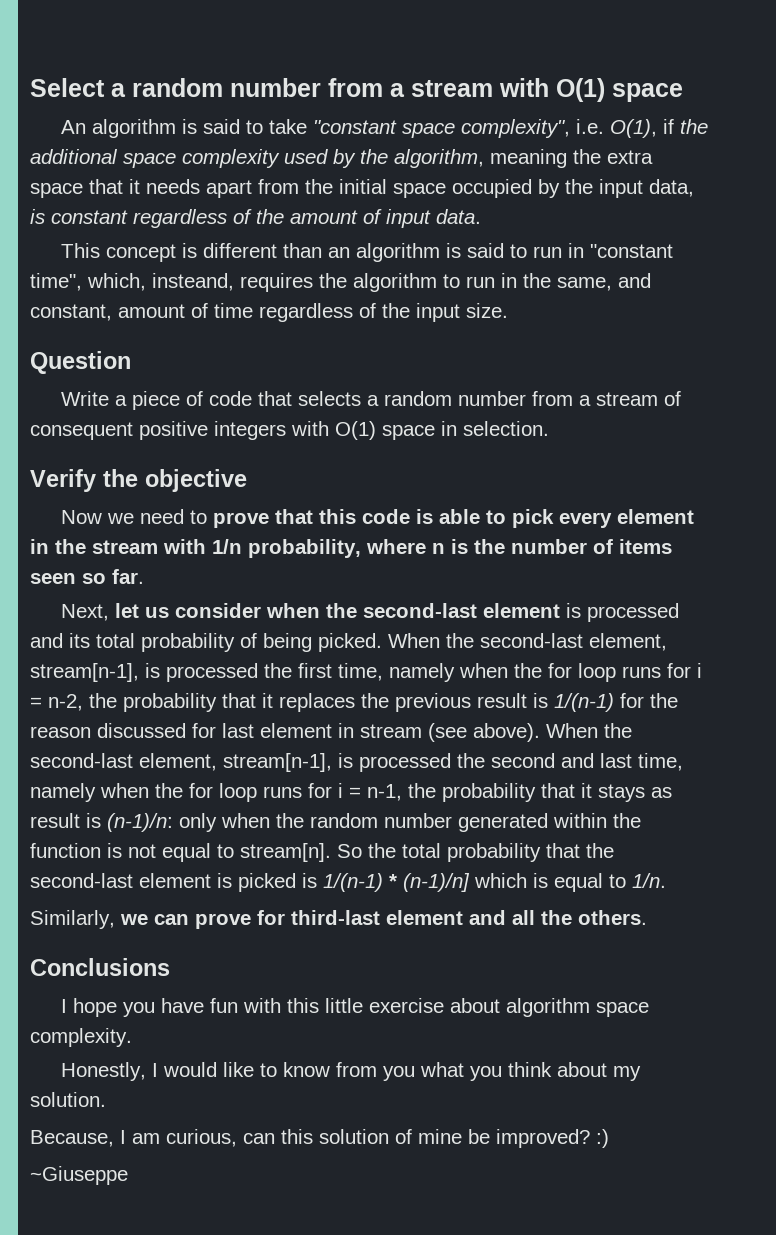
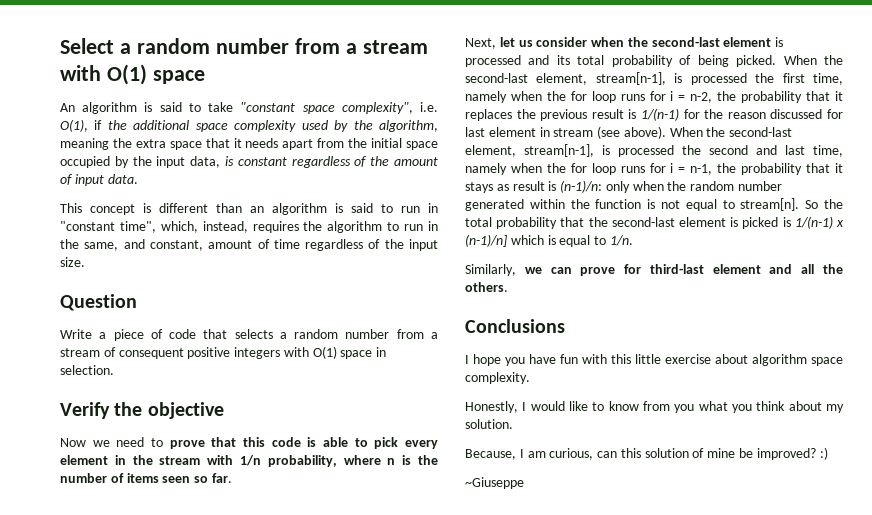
- This concept is different than an algorithm is said to run in "constant time", which, insteand, requires the algorithm to run in the same, and constant, amount of time regardless of the input size.
+ This concept is different than an algorithm is said to run in "constant time", which, instead, requires the algorithm to run in the same, and constant, amount of time regardless of the input size.
- So the total probability that the second-last element is picked is 1/(n-1) * (n-1)/n] which is equal to 1/n.
+ So the total probability that the second-last element is picked is 1/(n-1) x (n-1)/n] which is equal to 1/n.

